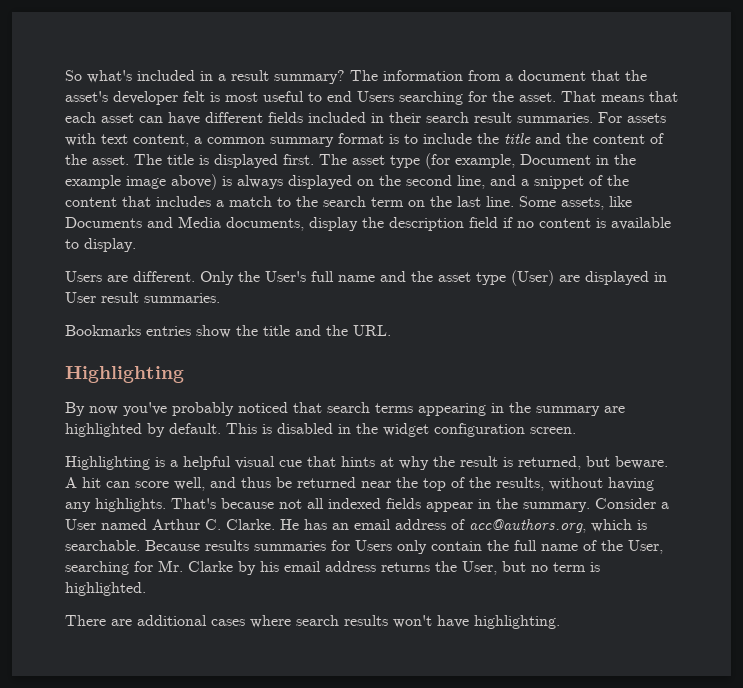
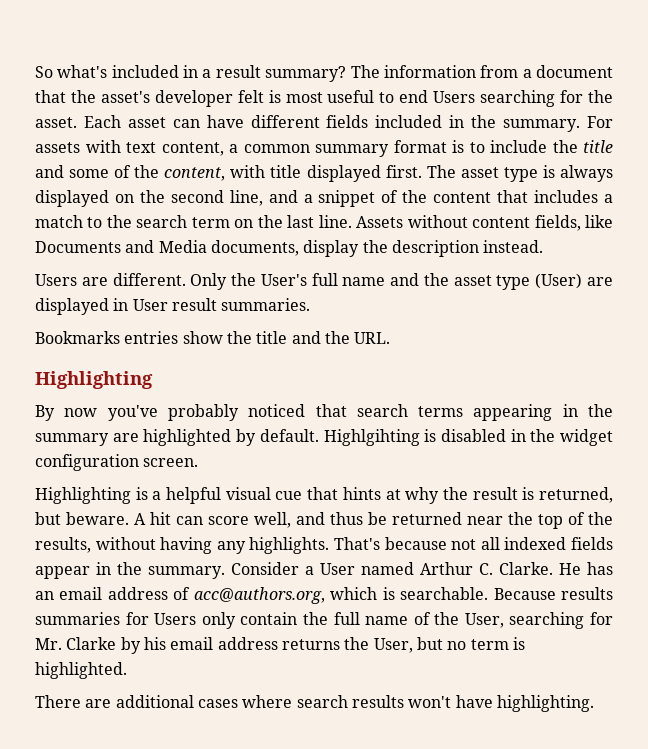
- That means that each asset can have different fields included in their search result summaries.
+ Each asset can have different fields included in the summary.
- For assets with text content, a common summary format is to include the title and the content of the asset. The title is displayed first.
+ For assets with text content, a common summary format is to include the title and some of the content, with title displayed first.
- The asset type (for example, Document in the example image above) is always displayed on the second line, and a snippet of the content that includes a match to the search term on the last line.
+ The asset type is always displayed on the second line, and a snippet of the content that includes a match to the search term on the last line.
- Some assets, like Documents and Media documents, display the description field if no content is available to display.
+ Assets without content fields, like Documents and Media documents, display the description instead.
- This is disabled in the widget configuration screen.
+ Highlgihting is disabled in the widget configuration screen.

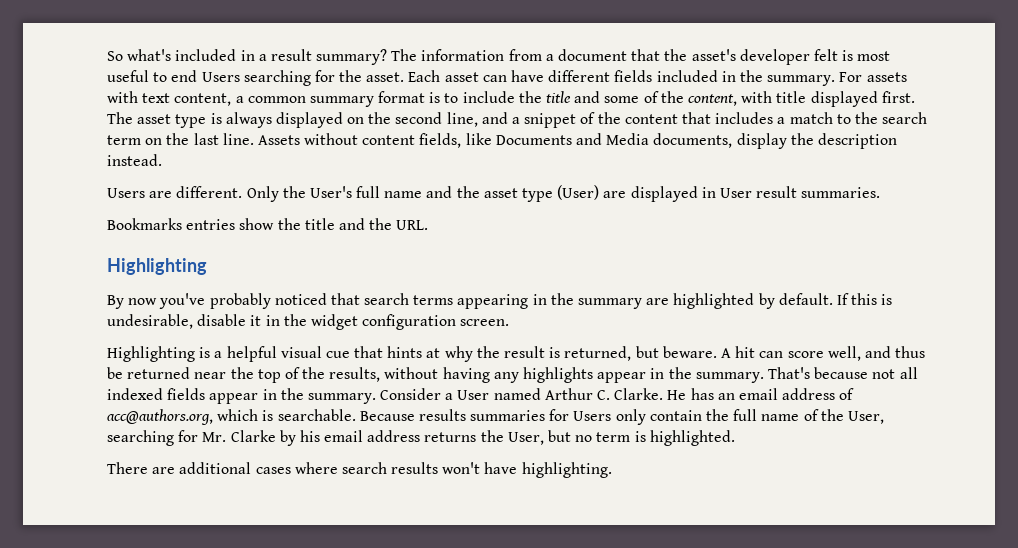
- Highlgihting is disabled in the widget configuration screen.
+ If this is undesirable, disable it in the widget configuration screen.
- A hit can score well, and thus be returned near the top of the results, without having any highlights.
+ A hit can score well, and thus be returned near the top of the results, without having any highlights appear in the summary.

